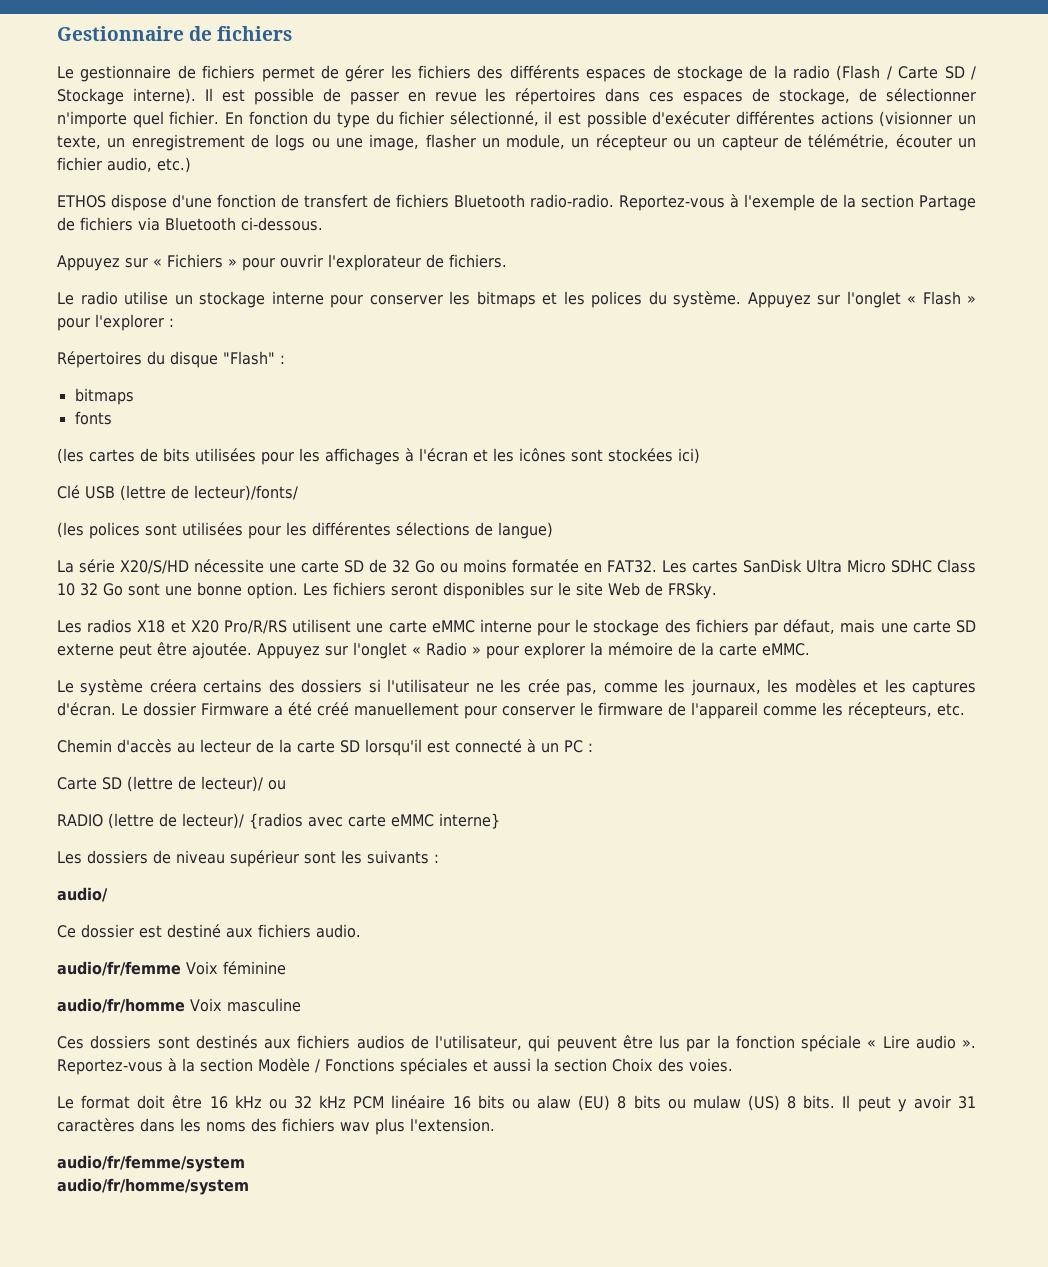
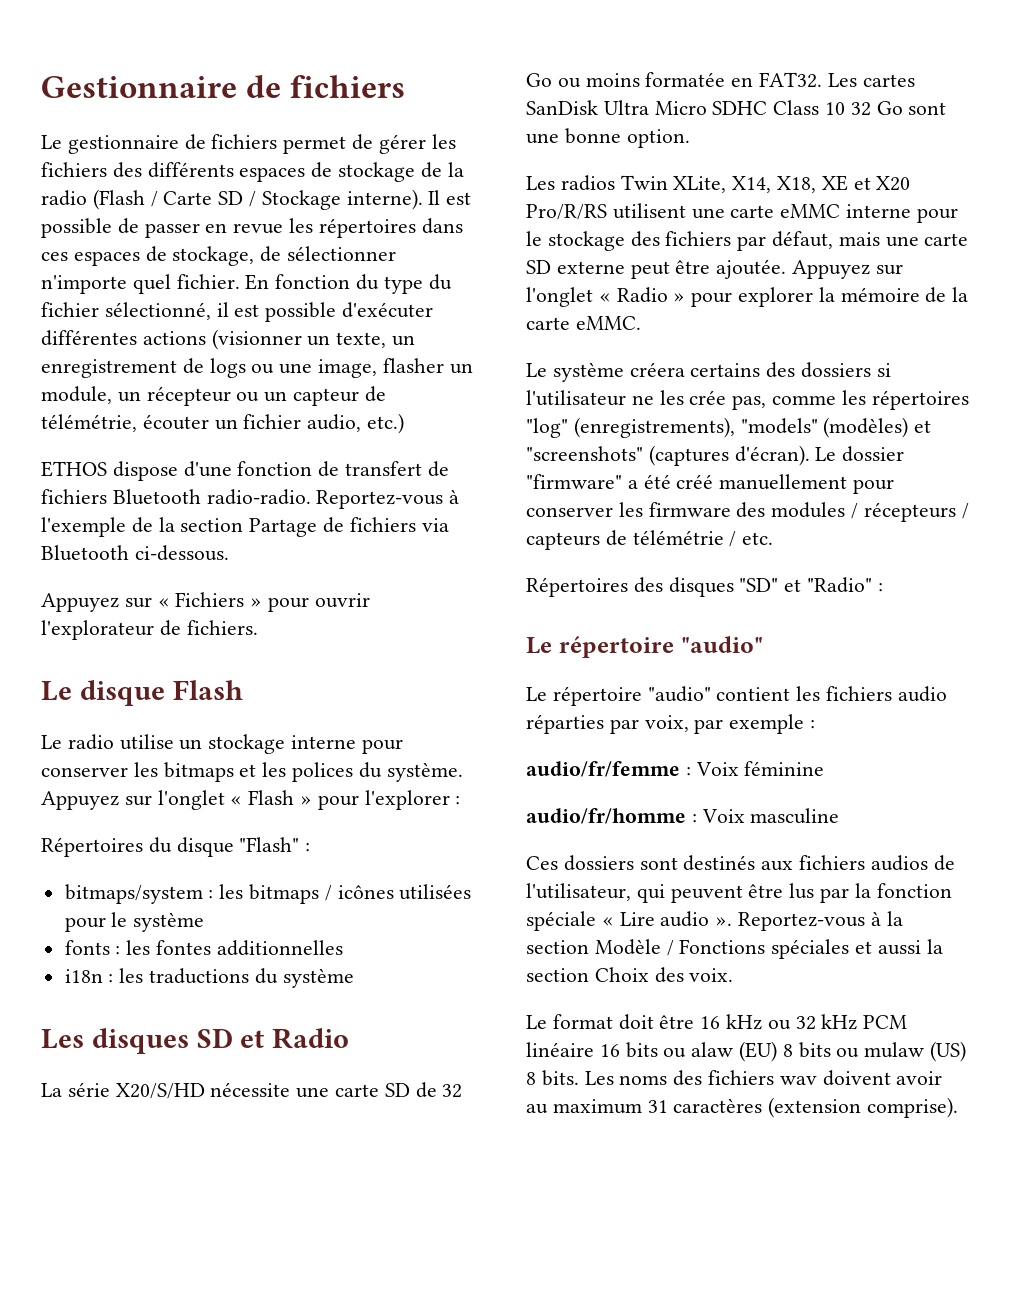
+ Le disque Flash
  Répertoires du disque "Flash" :
- bitmaps
- fonts
- (les cartes de bits utilisées pour les affichages à l'écran et les icônes sont stockées ici)
- Clé USB (lettre de lecteur)/fonts/
- (les polices sont utilisées pour les différentes sélections de langue)
+ bitmaps/system : les bitmaps / icônes utilisées pour le système
+ fonts : les fontes additionnelles
+ i18n : les traductions du système
+ Les disques SD et Radio
- Les cartes SanDisk Ultra Micro SDHC Class 10 32 Go sont une bonne option. Les fichiers seront disponibles sur le site Web de FRSky.
- Les radios X18 et X20 Pro/R/RS utilisent une carte eMMC interne pour le stockage des fichiers par défaut, mais une carte SD externe peut être ajoutée.
+ Les cartes SanDisk Ultra Micro SDHC Class 10 32 Go sont une bonne option.
+ Les radios Twin XLite, X14, X18, XE et X20 Pro/R/RS utilisent une carte eMMC interne pour le stockage des fichiers par défaut, mais une carte SD externe peut être ajoutée.
- Le système créera certains des dossiers si l'utilisateur ne les crée pas, comme les journaux, les modèles et les captures d'écran.
+ Le système créera certains des dossiers si l'utilisateur ne les crée pas, comme les répertoires "log" (enregistrements), "models" (modèles) et "screenshots" (captures d'écran).
- Le dossier Firmware a été créé manuellement pour conserver le firmware de l'appareil comme les récepteurs, etc.
- Chemin d'accès au lecteur de la carte SD lorsqu'il est connecté à un PC :
- Carte SD (lettre de lecteur)/ ou
- RADIO (lettre de lecteur)/ {radios avec carte eMMC interne}
- Les dossiers de niveau supérieur sont les suivants :
- audio/
- Ce dossier est destiné aux fichiers audio.
+ Le dossier "firmware" a été créé manuellement pour conserver les firmware des modules / récepteurs / capteurs de télémétrie / etc.
+ Répertoires des disques "SD" et "Radio" :
+ Le répertoire "audio"
+ Le répertoire "audio" contient les fichiers audio réparties par voix, par exemple :
- audio/fr/femme Voix féminine
+ audio/fr/femme : Voix féminine
- audio/fr/homme Voix masculine
+ audio/fr/homme : Voix masculine
- Reportez-vous à la section Modèle / Fonctions spéciales et aussi la section Choix des voies.
+ Reportez-vous à la section Modèle / Fonctions spéciales et aussi la section Choix des voix.
- Il peut y avoir 31 caractères dans les noms des fichiers wav plus l'extension.
- audio/fr/femme/system
- audio/fr/homme/system
+ Les noms des fichiers wav doivent avoir au maximum 31 caractères (extension comprise).

